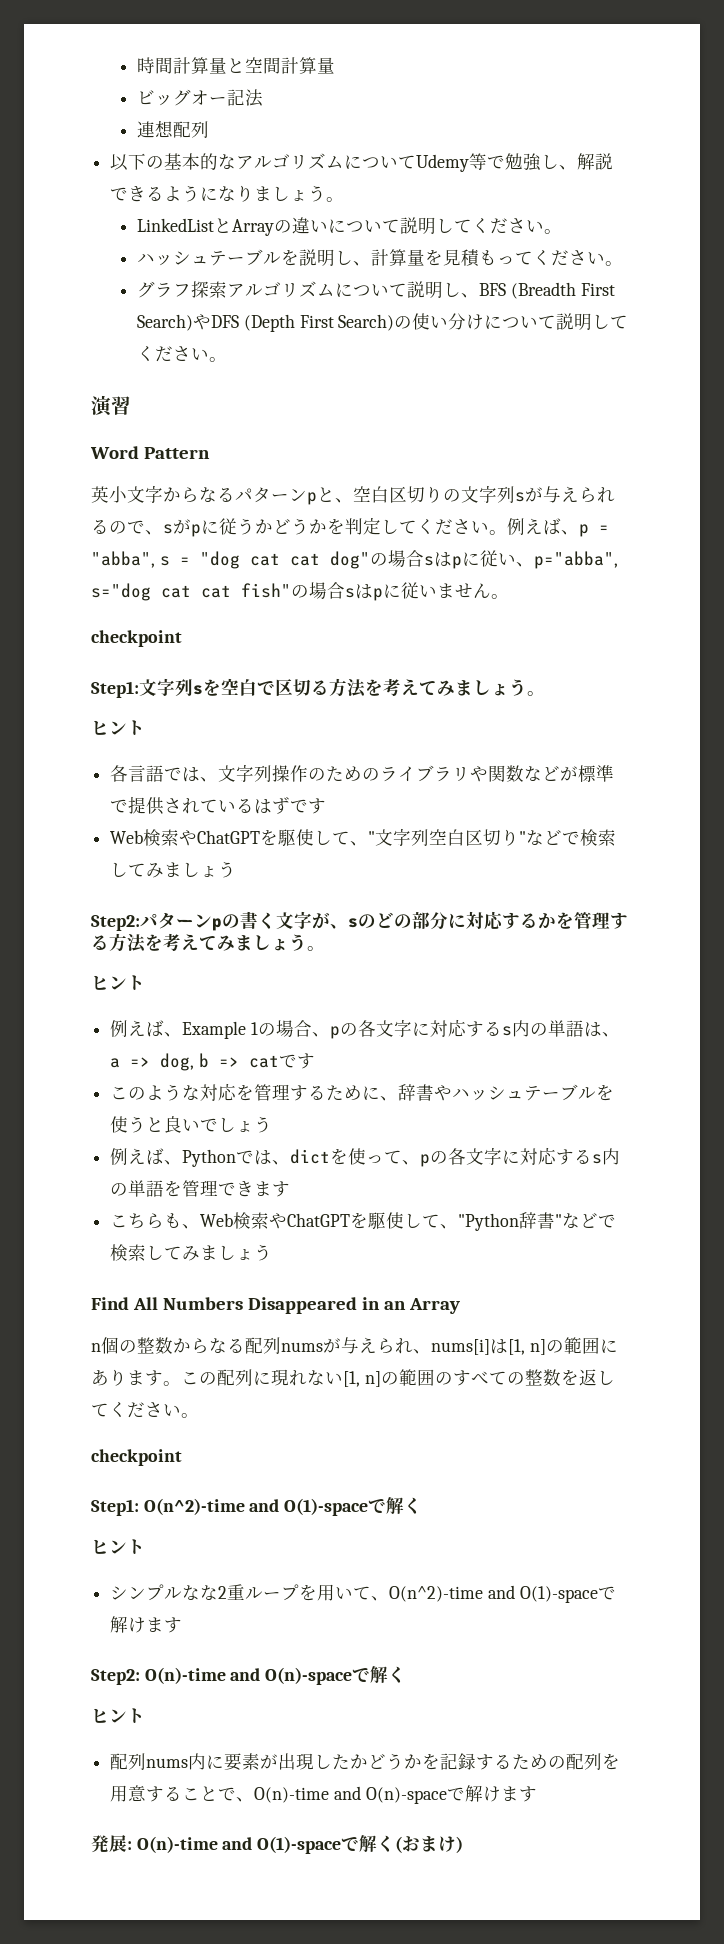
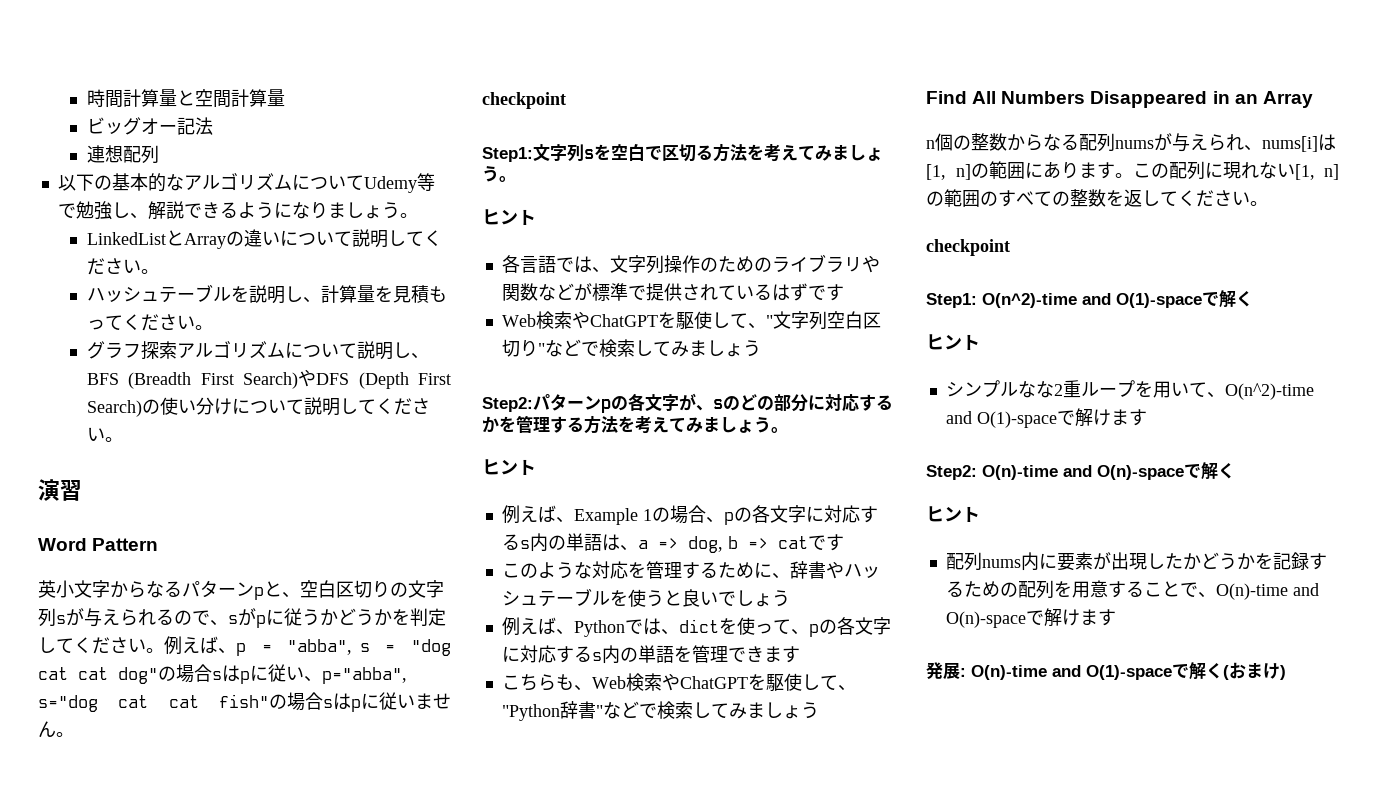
- Step2:パターンpの書く文字が、sのどの部分に対応するかを管理する方法を考えてみましょう。
+ Step2:パターンpの各文字が、sのどの部分に対応するかを管理する方法を考えてみましょう。

